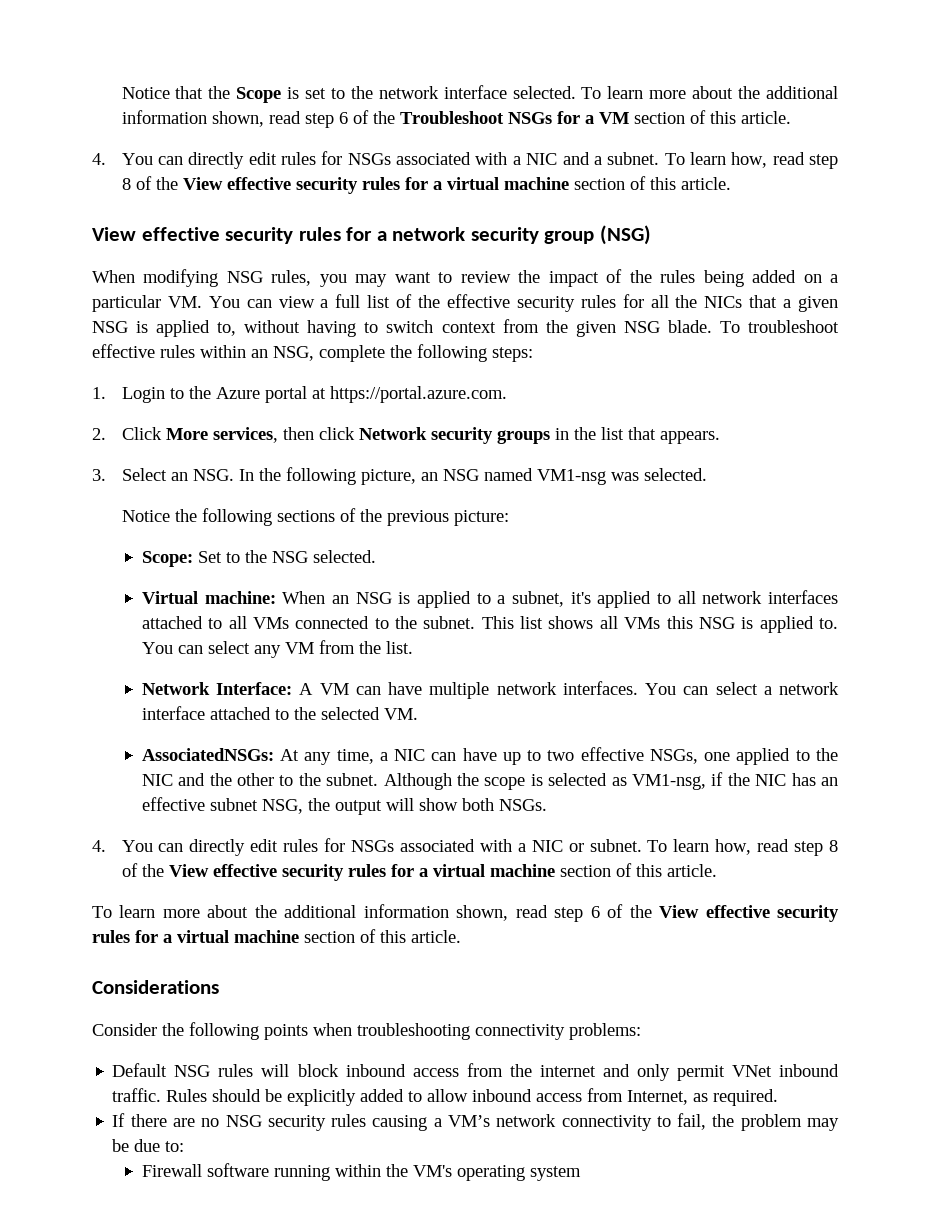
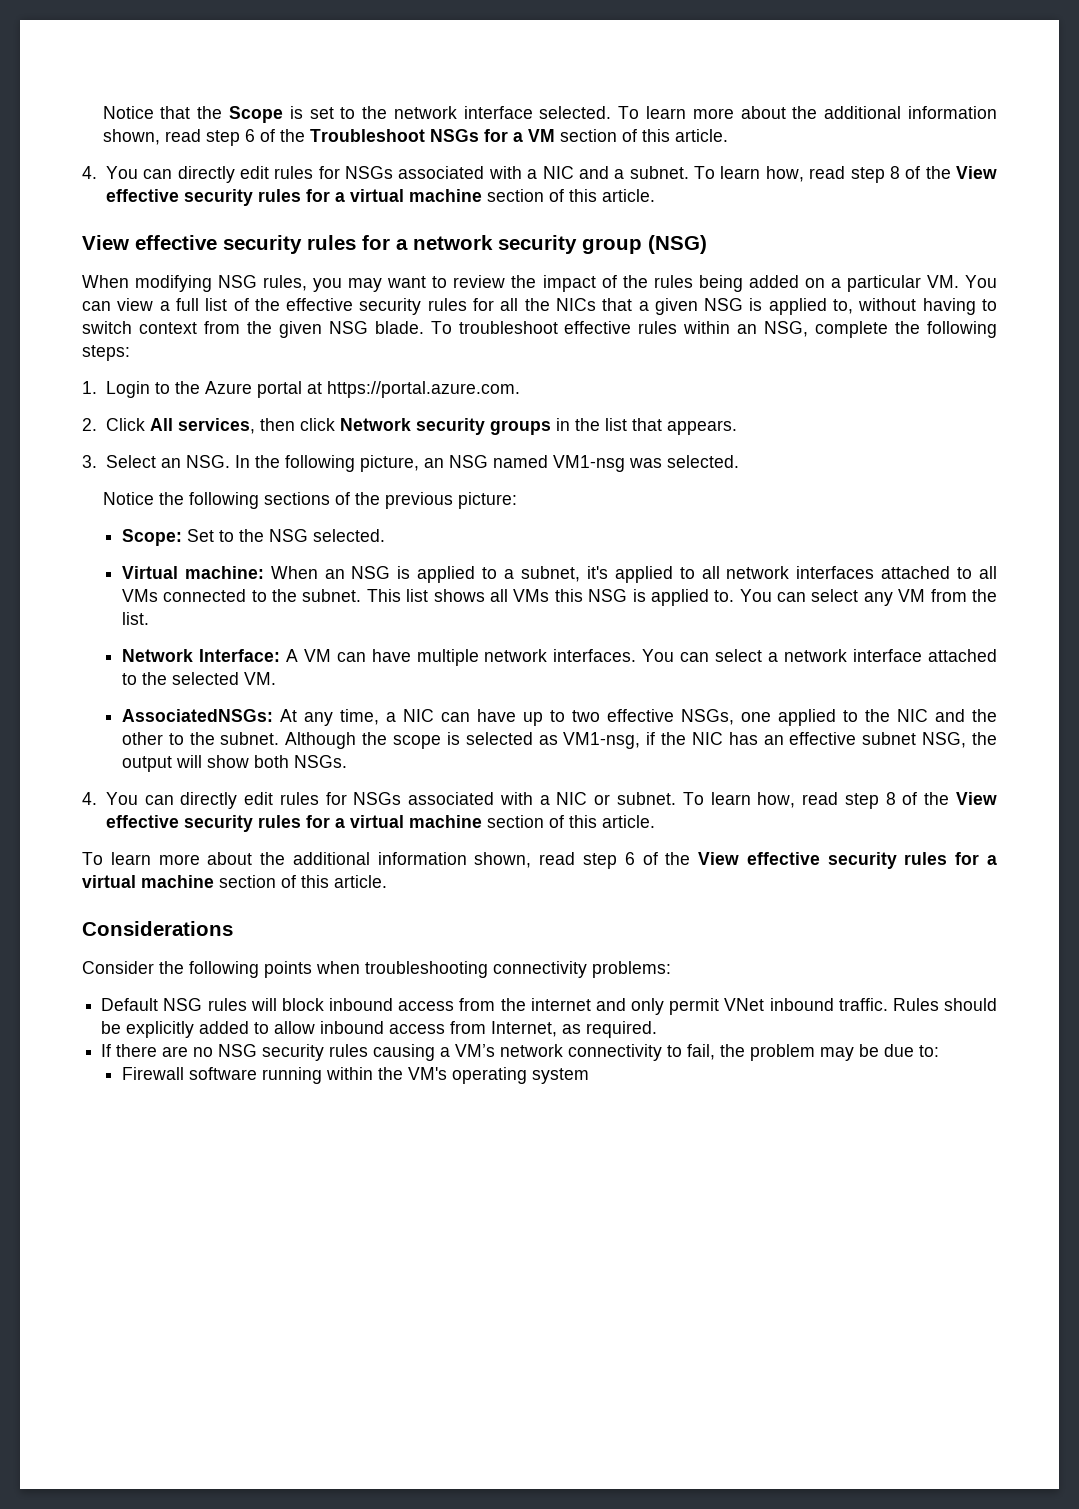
- 2. Click More services, then click Network security groups in the list that appears.
+ 2. Click All services, then click Network security groups in the list that appears.

